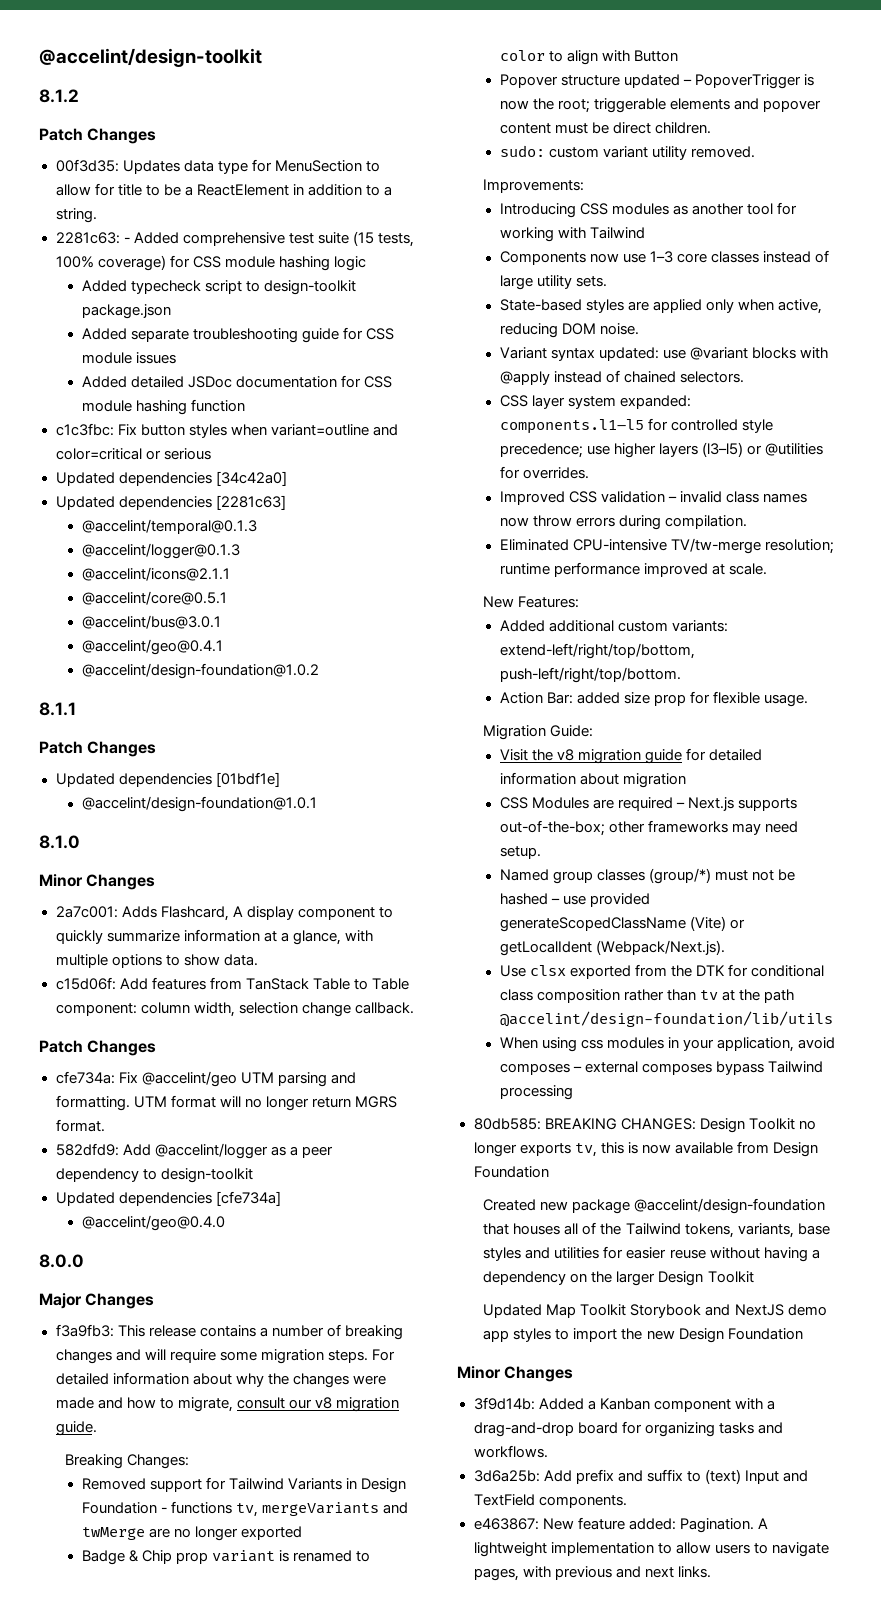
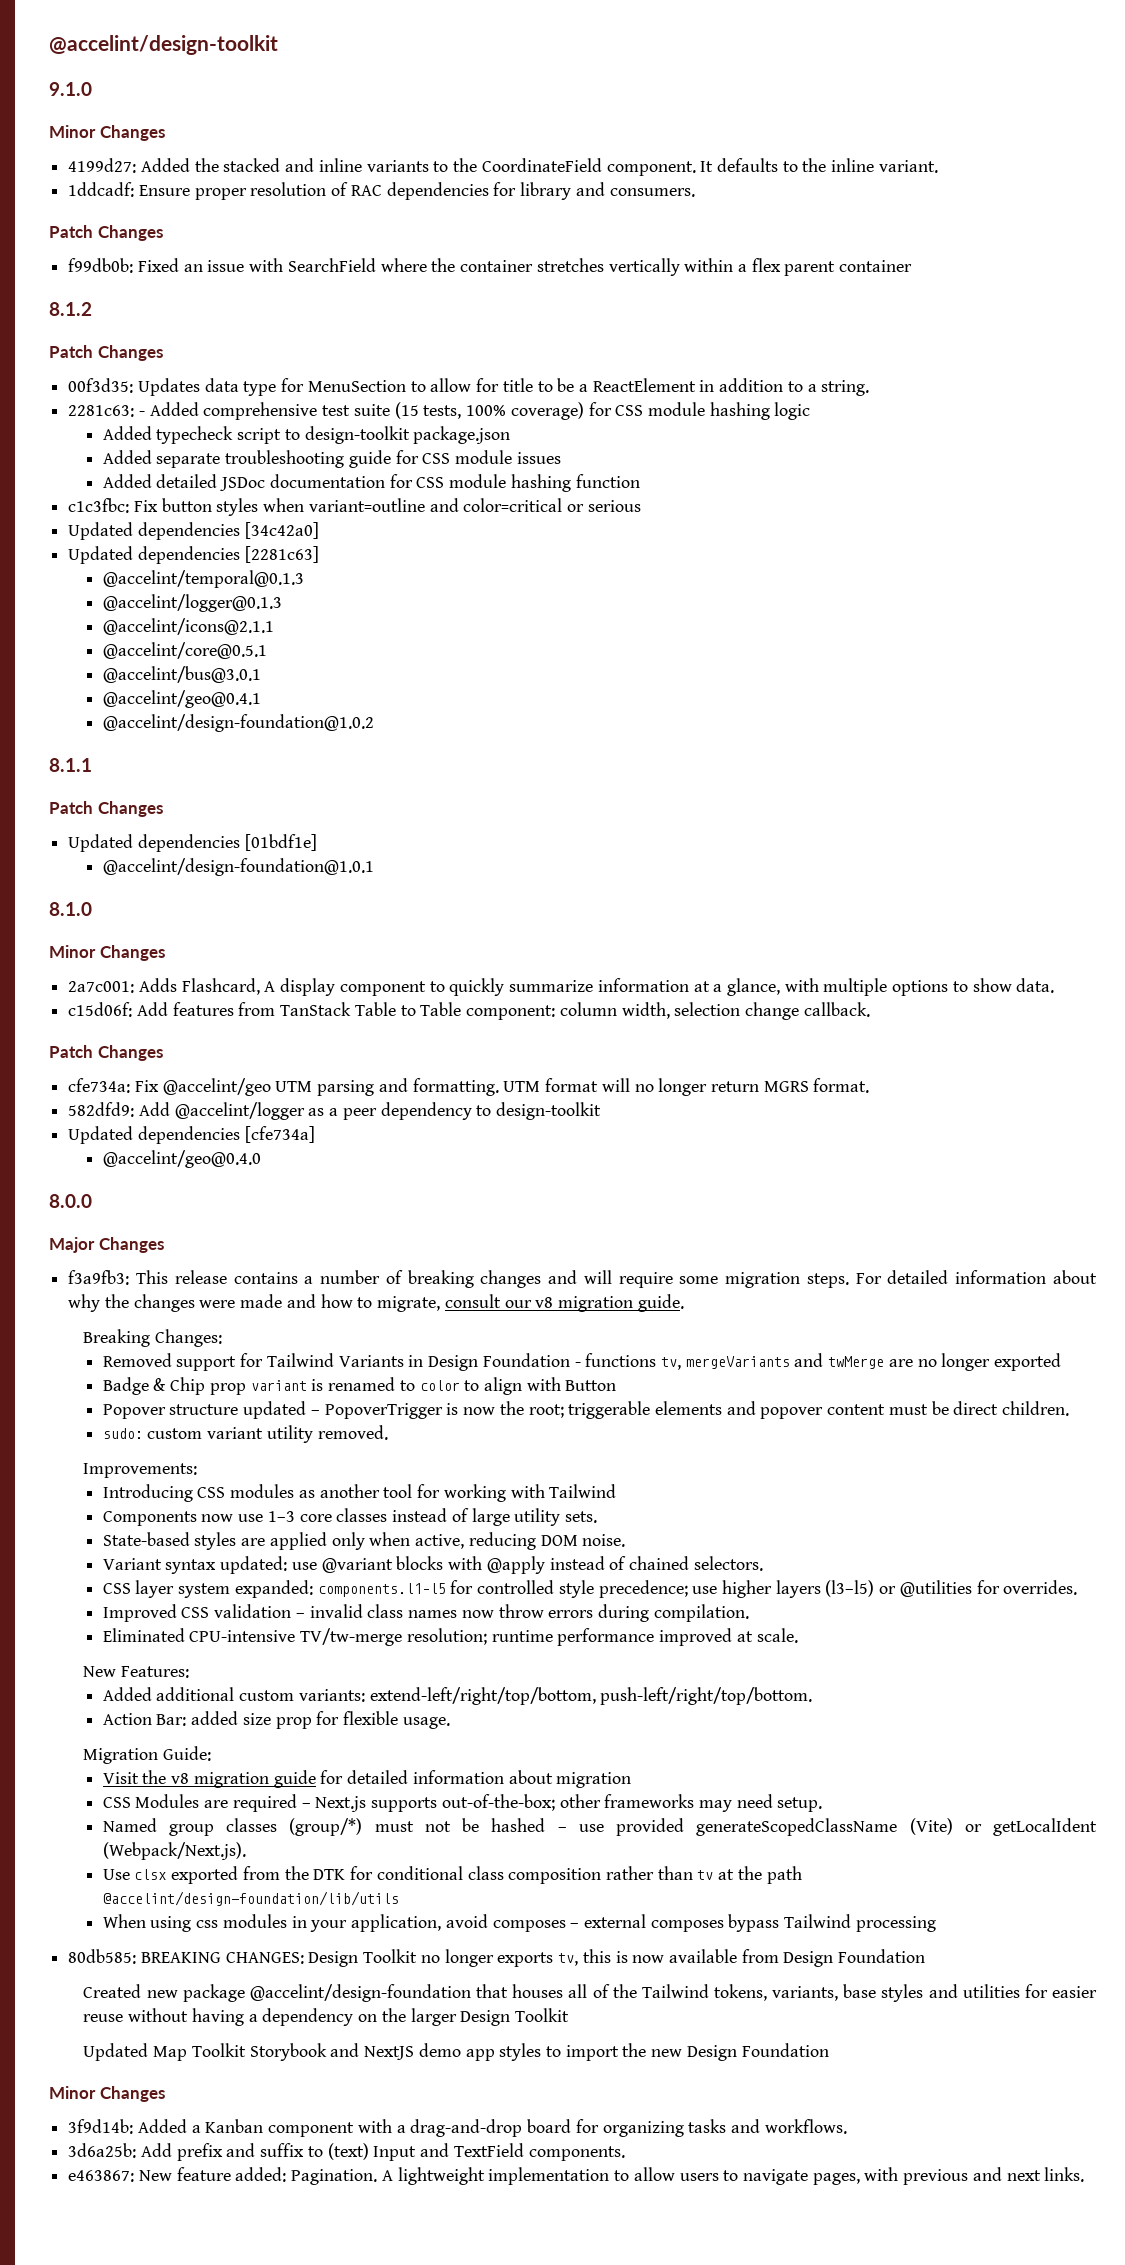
+ 9.1.0
+ Minor Changes
+ 4199d27: Added the stacked and inline variants to the CoordinateField component. It defaults to the inline variant.
+ 1ddcadf: Ensure proper resolution of RAC dependencies for library and consumers.
+ Patch Changes
+ f99db0b: Fixed an issue with SearchField where the container stretches vertically within a flex parent container

